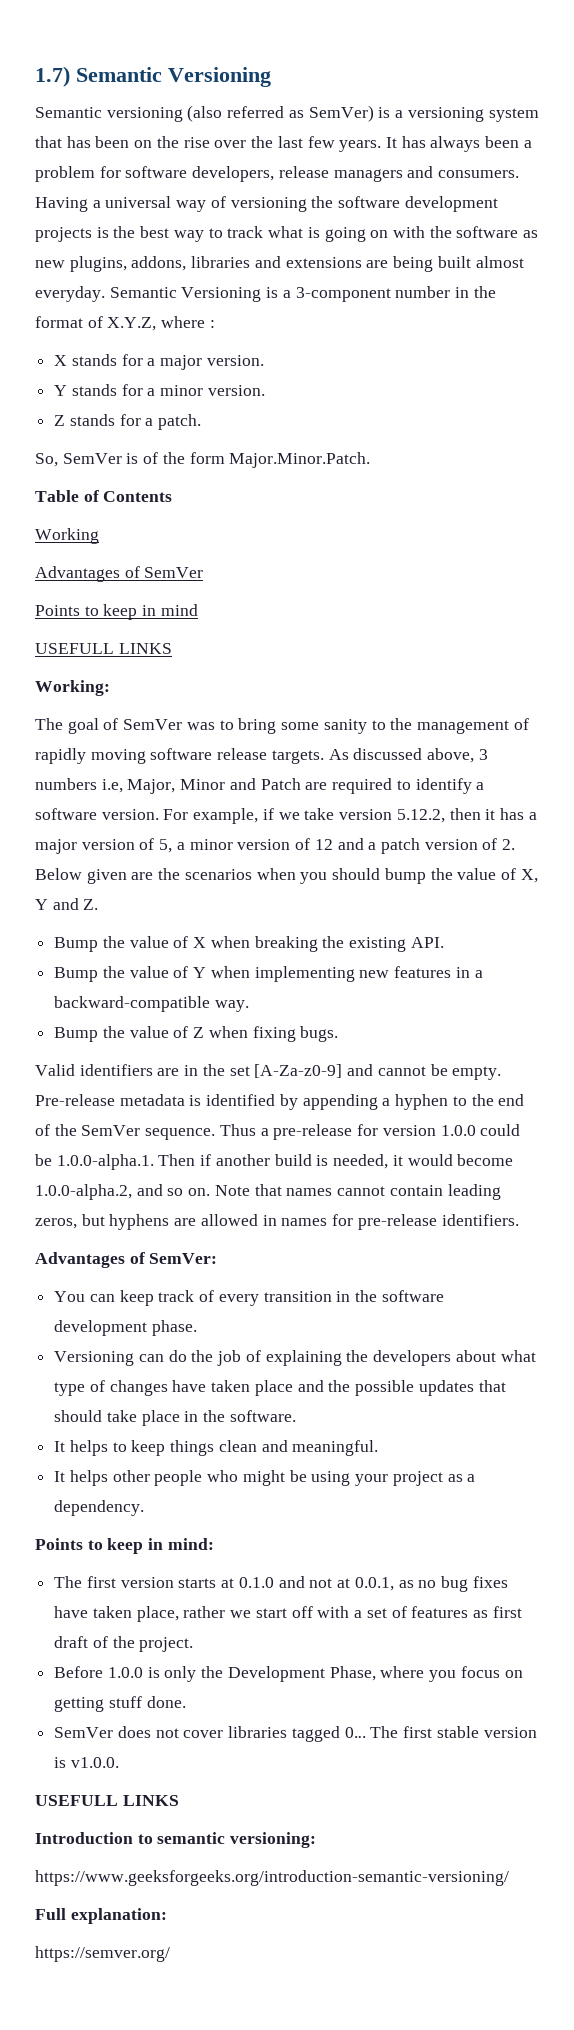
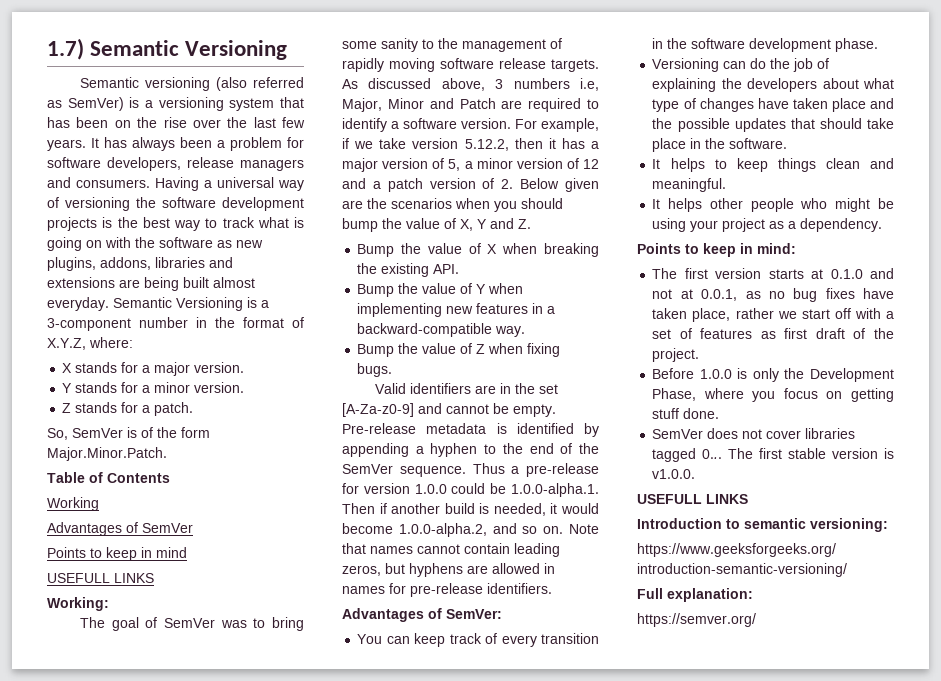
- Semantic Versioning is a 3-component number in the format of X.Y.Z, where :
+ Semantic Versioning is a 3-component number in the format of X.Y.Z, where:

